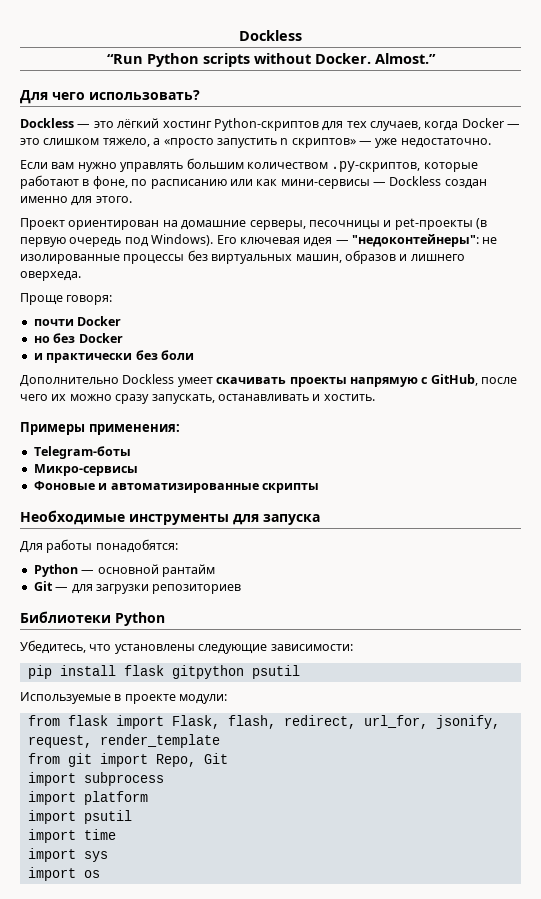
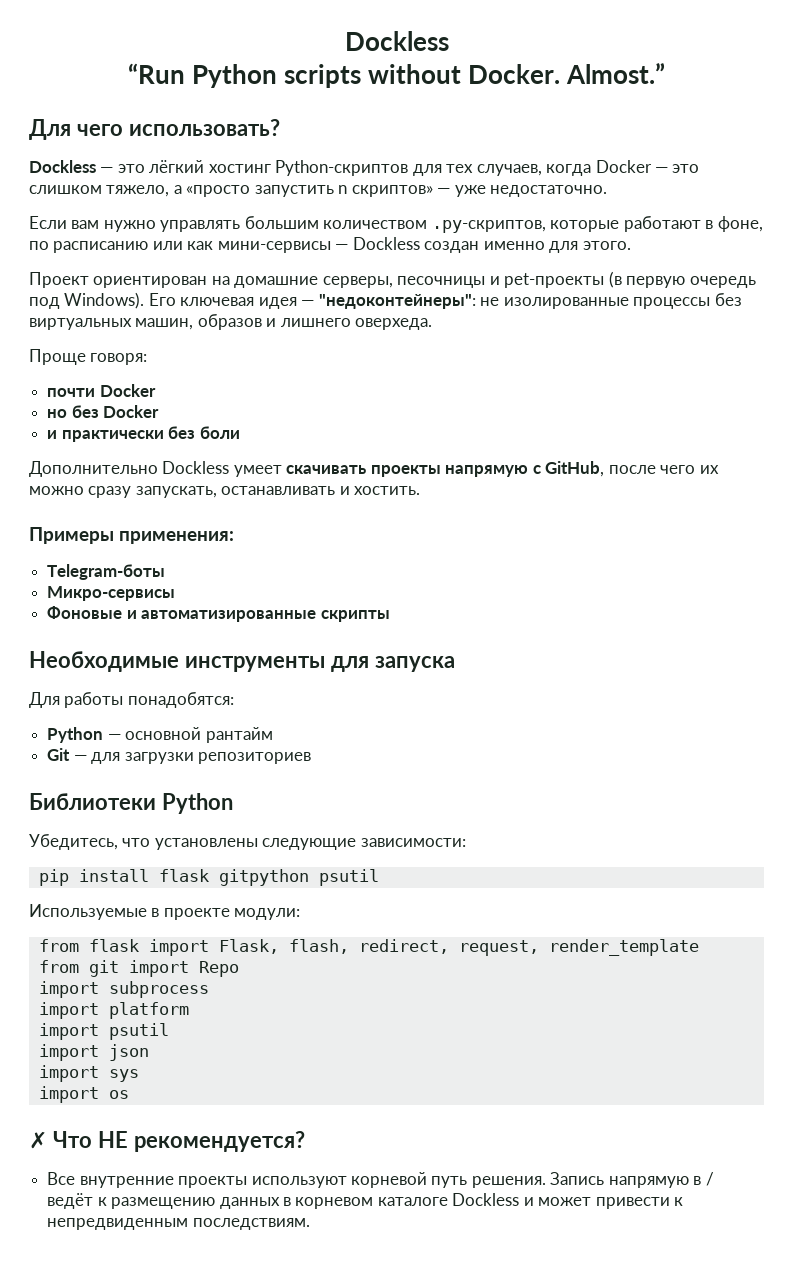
- from flask import Flask, flash, redirect, url_for, jsonify, request, render_template
+ from flask import Flask, flash, redirect, request, render_template
- from git import Repo, Git
+ from git import Repo
- import time
+ import json
+ ✗ Что НЕ рекомендуется?
+ Все внутренние проекты используют корневой путь решения. Запись напрямую в / ведёт к размещению данных в корневом каталоге Dockless и может привести к непредвиденным последствиям.

